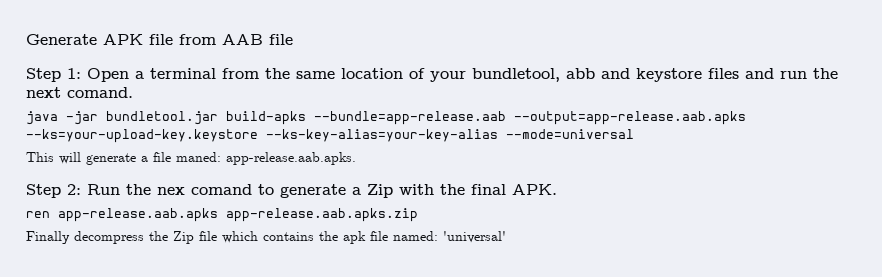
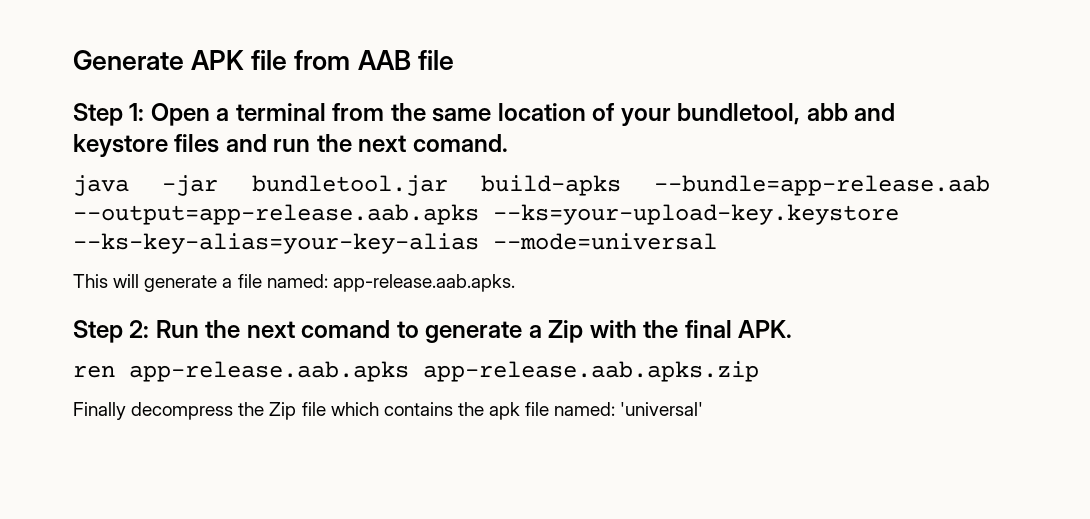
- This will generate a file maned: app-release.aab.apks.
+ This will generate a file named: app-release.aab.apks.
- Step 2: Run the nex comand to generate a Zip with the final APK.
+ Step 2: Run the next comand to generate a Zip with the final APK.

